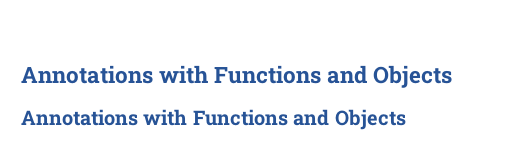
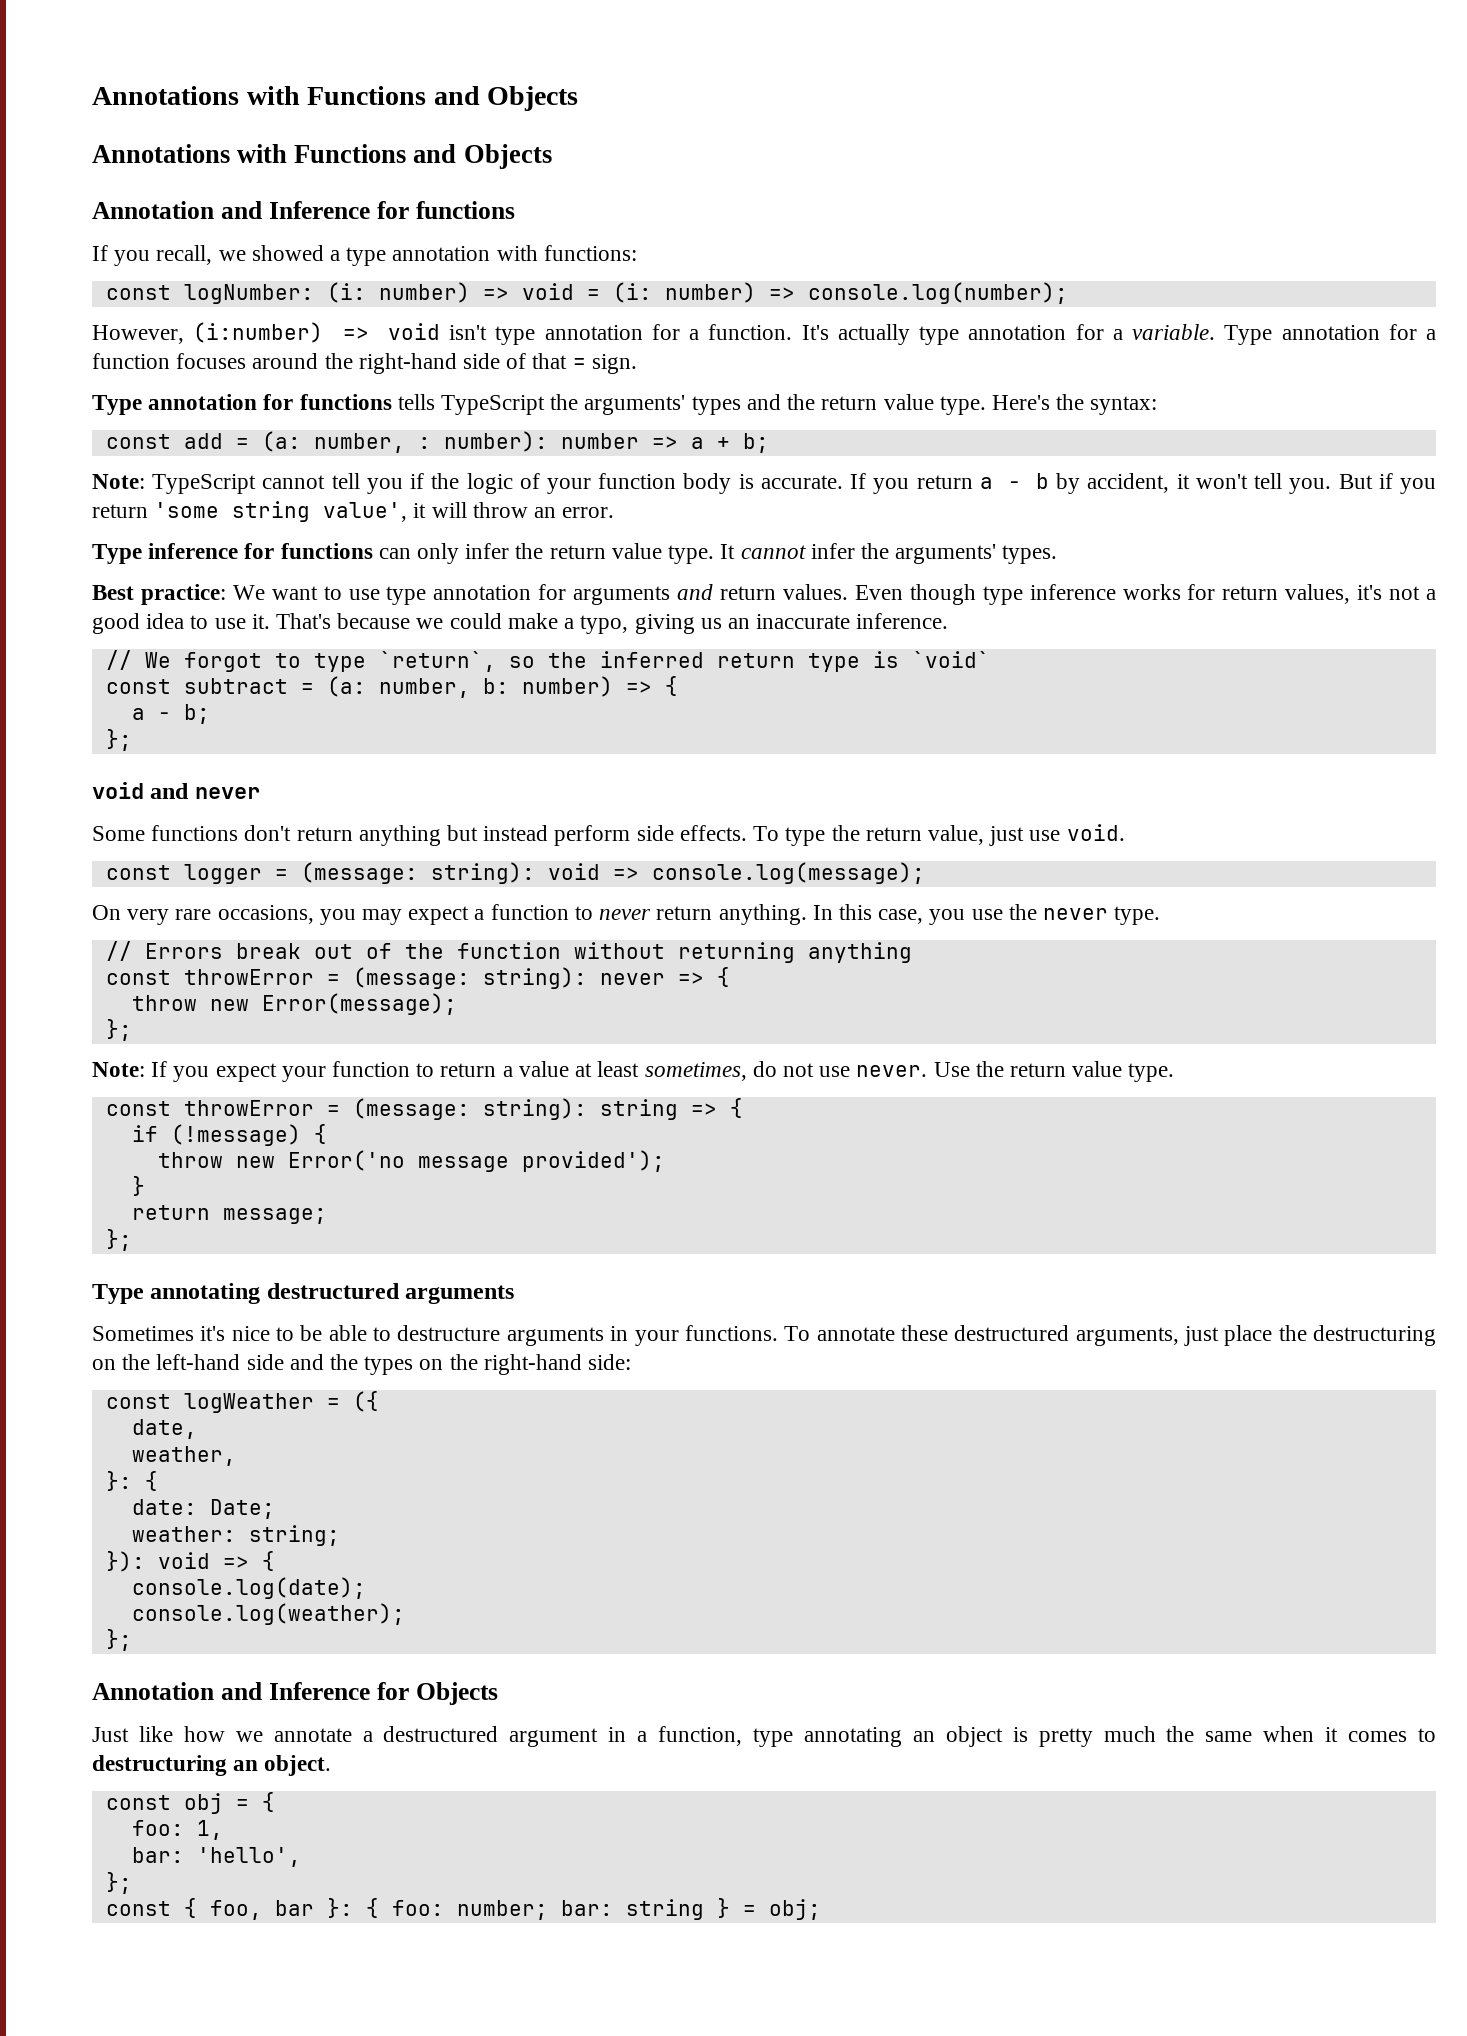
+ Annotation and Inference for functions
+ If you recall, we showed a type annotation with functions:
+ const logNumber: (i: number) => void = (i: number) => console.log(number);
+ However, (i:number) => void isn't type annotation for a function. It's actually type annotation for a variable. Type annotation for a function focuses around the right-hand side of that = sign.
+ Type annotation for functions tells TypeScript the arguments' types and the return value type. Here's the syntax:
+ const add = (a: number, : number): number => a + b;
+ Note: TypeScript cannot tell you if the logic of your function body is accurate. If you return a - b by accident, it won't tell you. But if you return 'some string value', it will throw an error.
+ Type inference for functions can only infer the return value type. It cannot infer the arguments' types.
+ Best practice: We want to use type annotation for arguments and return values. Even though type inference works for return values, it's not a good idea to use it. That's because we could make a typo, giving us an inaccurate inference.
+ // We forgot to type `return`, so the inferred return type is `void`
+ const subtract = (a: number, b: number) => {
+ a - b;
+ };
+ void and never
+ Some functions don't return anything but instead perform side effects. To type the return value, just use void.
+ const logger = (message: string): void => console.log(message);
+ On very rare occasions, you may expect a function to never return anything. In this case, you use the never type.
+ // Errors break out of the function without returning anything
+ const throwError = (message: string): never => {
+ throw new Error(message);
+ };
+ Note: If you expect your function to return a value at least sometimes, do not use never. Use the return value type.
+ const throwError = (message: string): string => {
+ if (!message) {
+ throw new Error('no message provided');
+ }
+ return message;
+ };
+ Type annotating destructured arguments
+ Sometimes it's nice to be able to destructure arguments in your functions. To annotate these destructured arguments, just place the destructuring on the left-hand side and the types on the right-hand side:
+ const logWeather = ({
+ date,
+ weather,
+ }: {
+ date: Date;
+ weather: string;
+ }): void => {
+ console.log(date);
+ console.log(weather);
+ };
+ Annotation and Inference for Objects
+ Just like how we annotate a destructured argument in a function, type annotating an object is pretty much the same when it comes to destructuring an object.
+ const obj = {
+ foo: 1,
+ bar: 'hello',
+ };
+ const { foo, bar }: { foo: number; bar: string } = obj;

